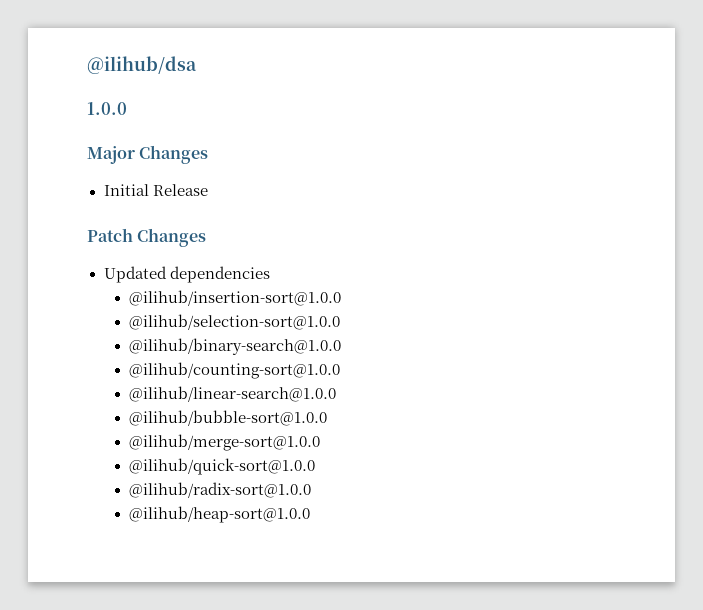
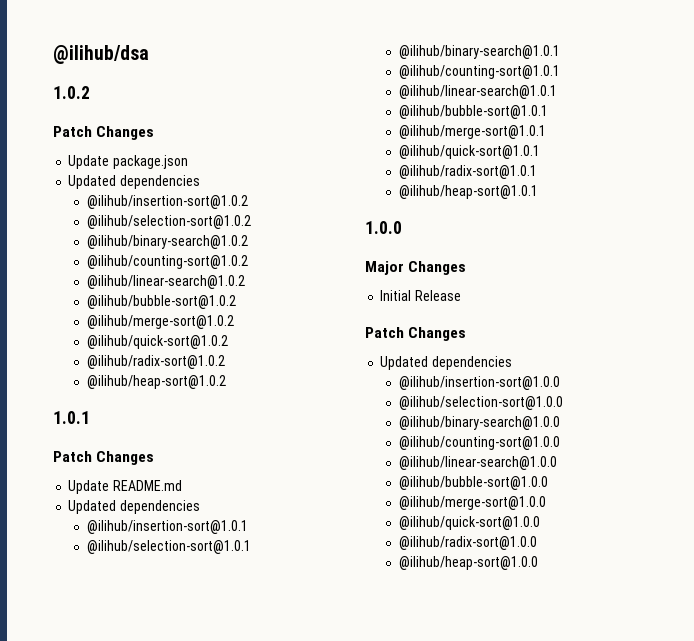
+ 1.0.2
+ Patch Changes
+ Update package.json
+ Updated dependencies
+ @ilihub/insertion-sort@1.0.2
+ @ilihub/selection-sort@1.0.2
+ @ilihub/binary-search@1.0.2
+ @ilihub/counting-sort@1.0.2
+ @ilihub/linear-search@1.0.2
+ @ilihub/bubble-sort@1.0.2
+ @ilihub/merge-sort@1.0.2
+ @ilihub/quick-sort@1.0.2
+ @ilihub/radix-sort@1.0.2
+ @ilihub/heap-sort@1.0.2
+ 1.0.1
+ Patch Changes
+ Update README.md
+ Updated dependencies
+ @ilihub/insertion-sort@1.0.1
+ @ilihub/selection-sort@1.0.1
+ @ilihub/binary-search@1.0.1
+ @ilihub/counting-sort@1.0.1
+ @ilihub/linear-search@1.0.1
+ @ilihub/bubble-sort@1.0.1
+ @ilihub/merge-sort@1.0.1
+ @ilihub/quick-sort@1.0.1
+ @ilihub/radix-sort@1.0.1
+ @ilihub/heap-sort@1.0.1

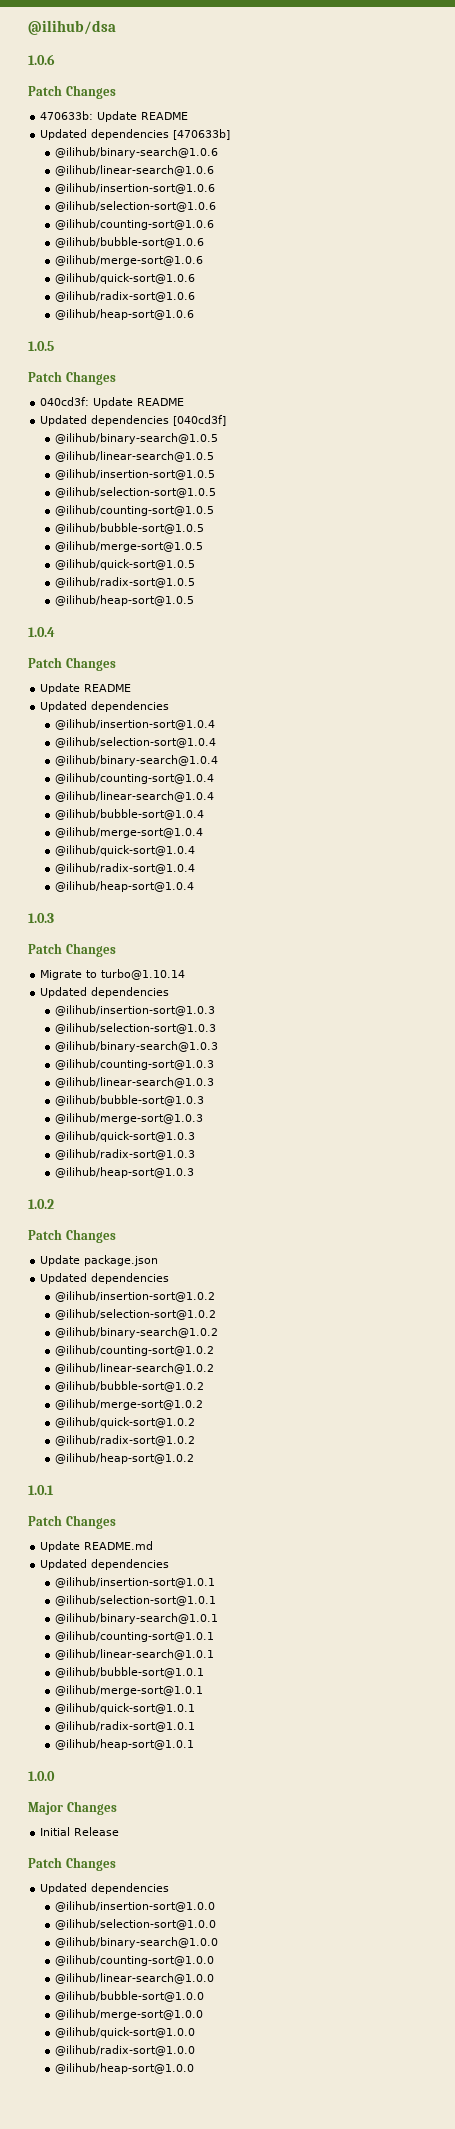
+ 1.0.6
+ Patch Changes
+ 470633b: Update README
+ Updated dependencies [470633b]
+ @ilihub/binary-search@1.0.6
+ @ilihub/linear-search@1.0.6
+ @ilihub/insertion-sort@1.0.6
+ @ilihub/selection-sort@1.0.6
+ @ilihub/counting-sort@1.0.6
+ @ilihub/bubble-sort@1.0.6
+ @ilihub/merge-sort@1.0.6
+ @ilihub/quick-sort@1.0.6
+ @ilihub/radix-sort@1.0.6
+ @ilihub/heap-sort@1.0.6
+ 1.0.5
+ Patch Changes
+ 040cd3f: Update README
+ Updated dependencies [040cd3f]
+ @ilihub/binary-search@1.0.5
+ @ilihub/linear-search@1.0.5
+ @ilihub/insertion-sort@1.0.5
+ @ilihub/selection-sort@1.0.5
+ @ilihub/counting-sort@1.0.5
+ @ilihub/bubble-sort@1.0.5
+ @ilihub/merge-sort@1.0.5
+ @ilihub/quick-sort@1.0.5
+ @ilihub/radix-sort@1.0.5
+ @ilihub/heap-sort@1.0.5
+ 1.0.4
+ Patch Changes
+ Update README
+ Updated dependencies
+ @ilihub/insertion-sort@1.0.4
+ @ilihub/selection-sort@1.0.4
+ @ilihub/binary-search@1.0.4
+ @ilihub/counting-sort@1.0.4
+ @ilihub/linear-search@1.0.4
+ @ilihub/bubble-sort@1.0.4
+ @ilihub/merge-sort@1.0.4
+ @ilihub/quick-sort@1.0.4
+ @ilihub/radix-sort@1.0.4
+ @ilihub/heap-sort@1.0.4
+ 1.0.3
+ Patch Changes
+ Migrate to turbo@1.10.14
+ Updated dependencies
+ @ilihub/insertion-sort@1.0.3
+ @ilihub/selection-sort@1.0.3
+ @ilihub/binary-search@1.0.3
+ @ilihub/counting-sort@1.0.3
+ @ilihub/linear-search@1.0.3
+ @ilihub/bubble-sort@1.0.3
+ @ilihub/merge-sort@1.0.3
+ @ilihub/quick-sort@1.0.3
+ @ilihub/radix-sort@1.0.3
+ @ilihub/heap-sort@1.0.3

